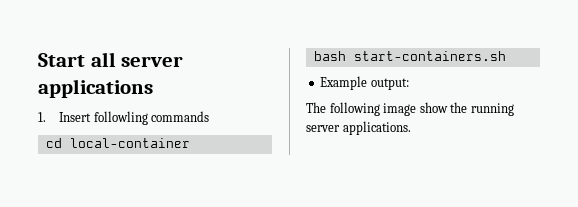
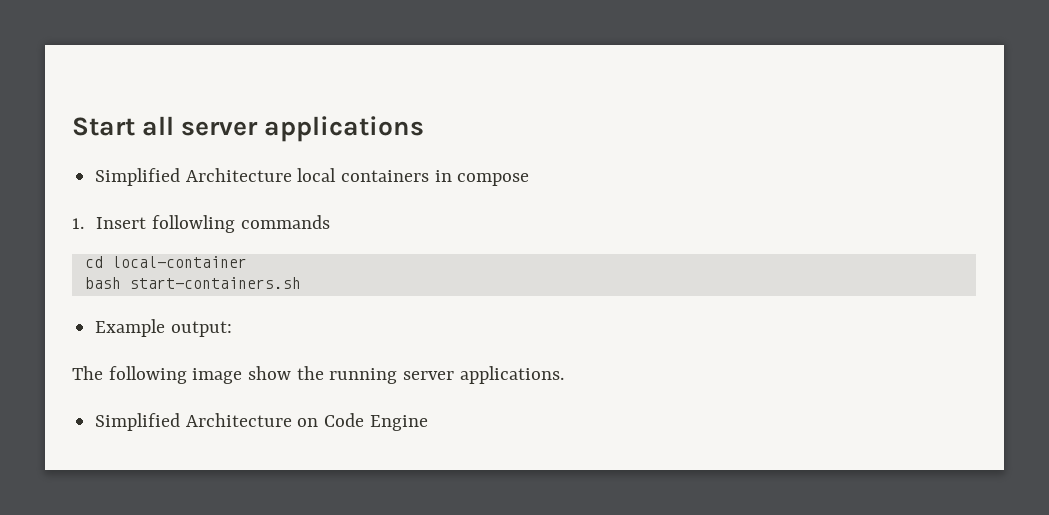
+ Simplified Architecture local containers in compose
+ Simplified Architecture on Code Engine

